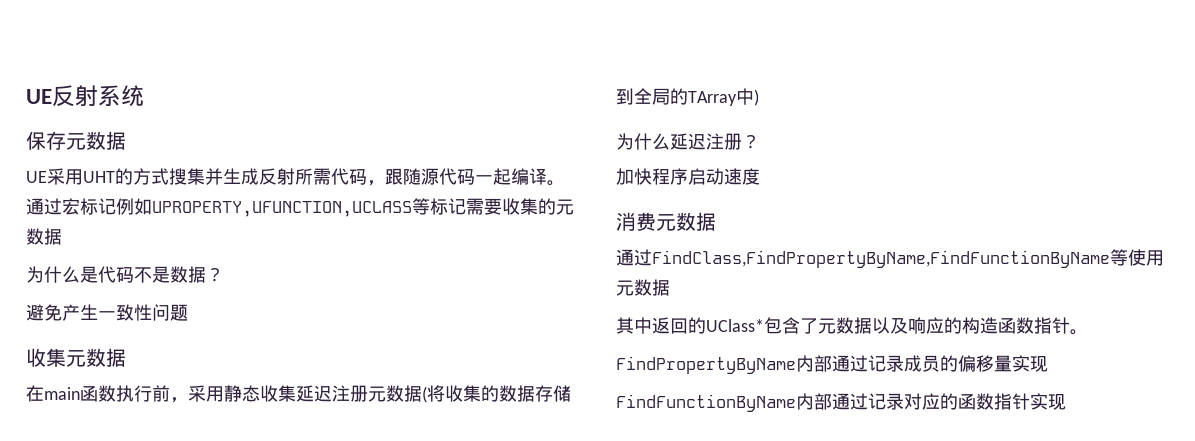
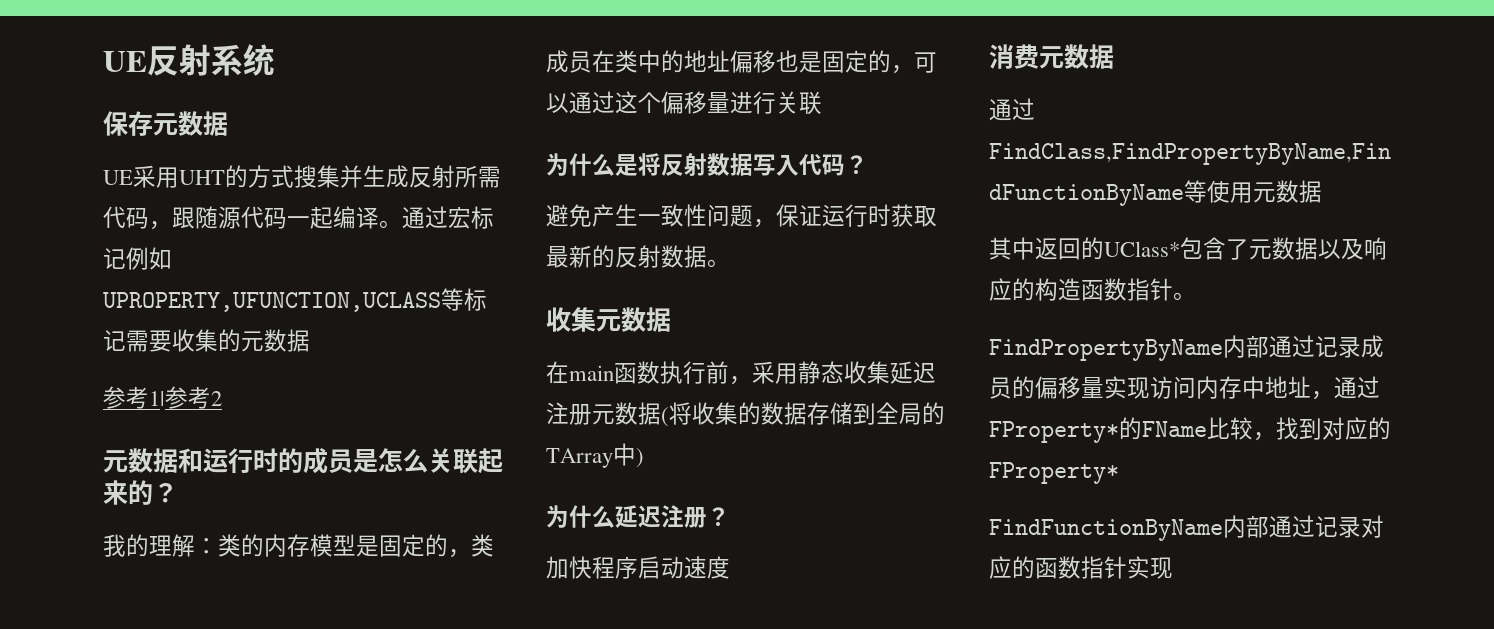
- 为什么是代码不是数据？
+ 参考1|参考2
+ 元数据和运行时的成员是怎么关联起来的？
+ 我的理解：类的内存模型是固定的，类成员在类中的地址偏移也是固定的，可以通过这个偏移量进行关联
+ 为什么是将反射数据写入代码？
- 避免产生一致性问题
+ 避免产生一致性问题，保证运行时获取最新的反射数据。
- FindPropertyByName内部通过记录成员的偏移量实现
+ FindPropertyByName内部通过记录成员的偏移量实现访问内存中地址，通过FProperty*的FName比较，找到对应的FProperty*

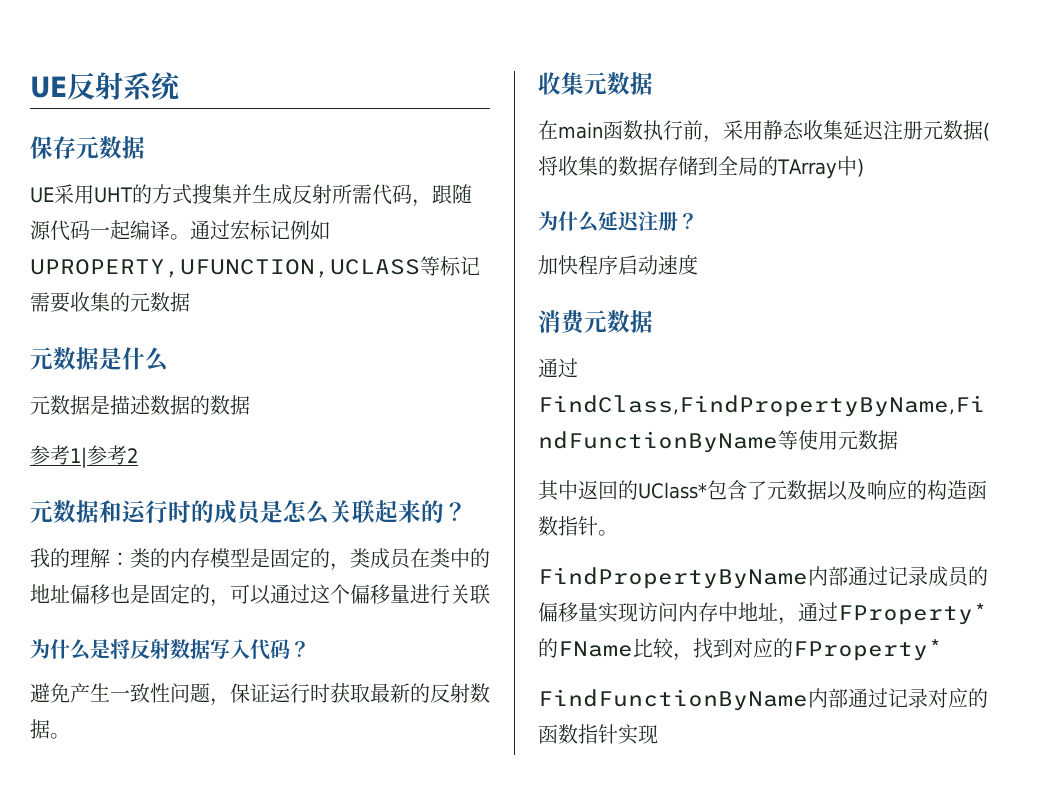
+ 元数据是什么
+ 元数据是描述数据的数据

